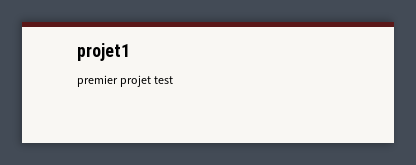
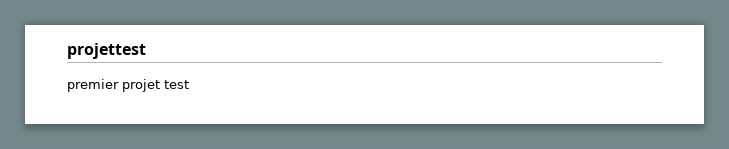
- projet1
+ projettest

